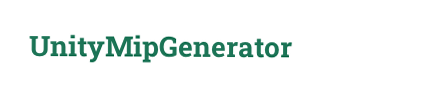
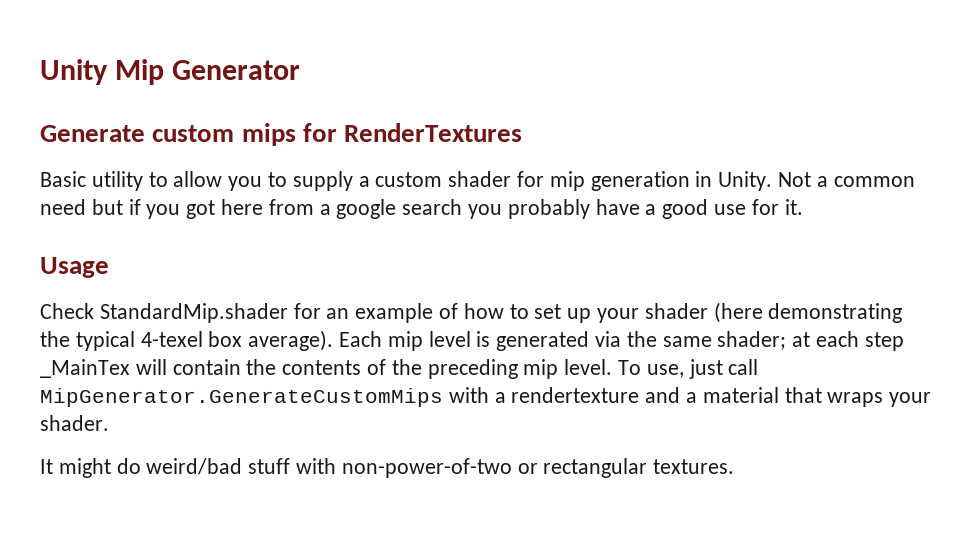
- UnityMipGenerator
+ Unity Mip Generator
+ Generate custom mips for RenderTextures
+ Basic utility to allow you to supply a custom shader for mip generation in Unity. Not a common need but if you got here from a google search you probably have a good use for it.
+ Usage
+ Check StandardMip.shader for an example of how to set up your shader (here demonstrating the typical 4-texel box average). Each mip level is generated via the same shader; at each step _MainTex will contain the contents of the preceding mip level. To use, just call MipGenerator.GenerateCustomMips with a rendertexture and a material that wraps your shader.
+ It might do weird/bad stuff with non-power-of-two or rectangular textures.

